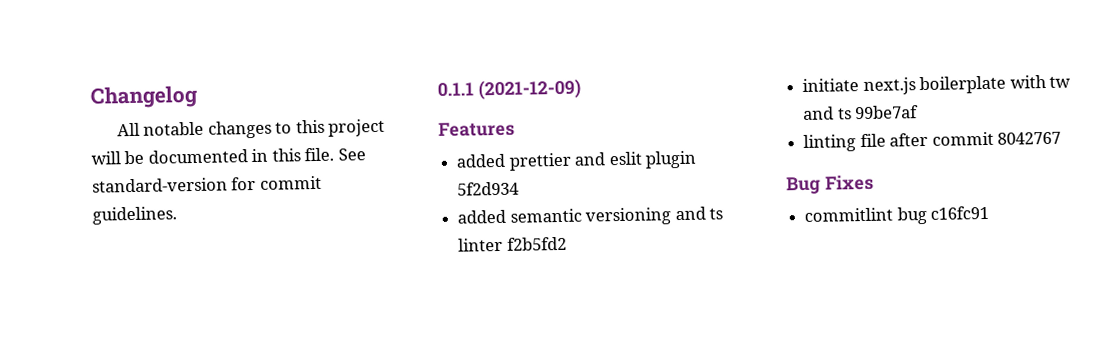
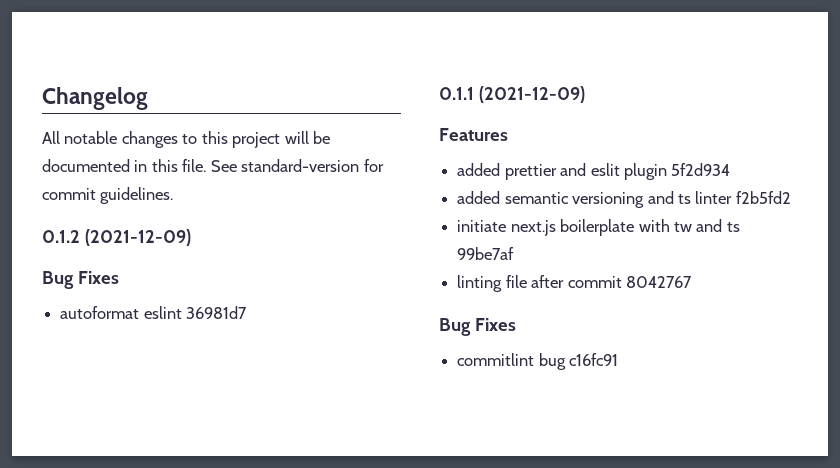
+ 0.1.2 (2021-12-09)
+ Bug Fixes
+ autoformat eslint 36981d7

